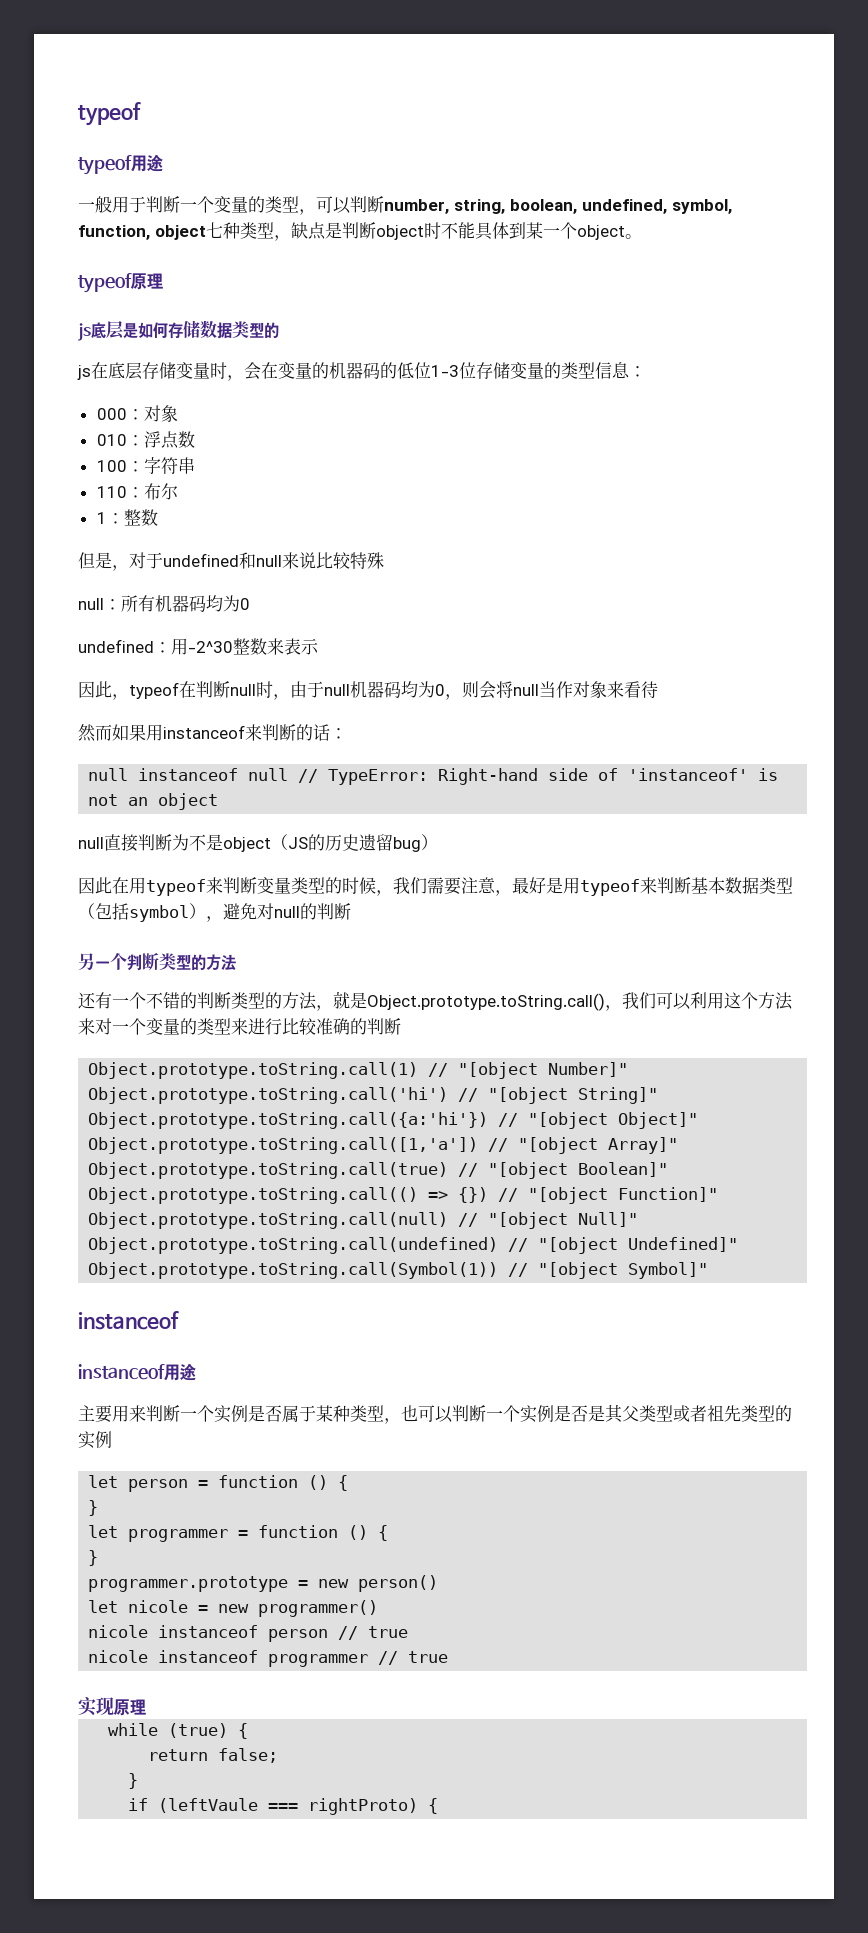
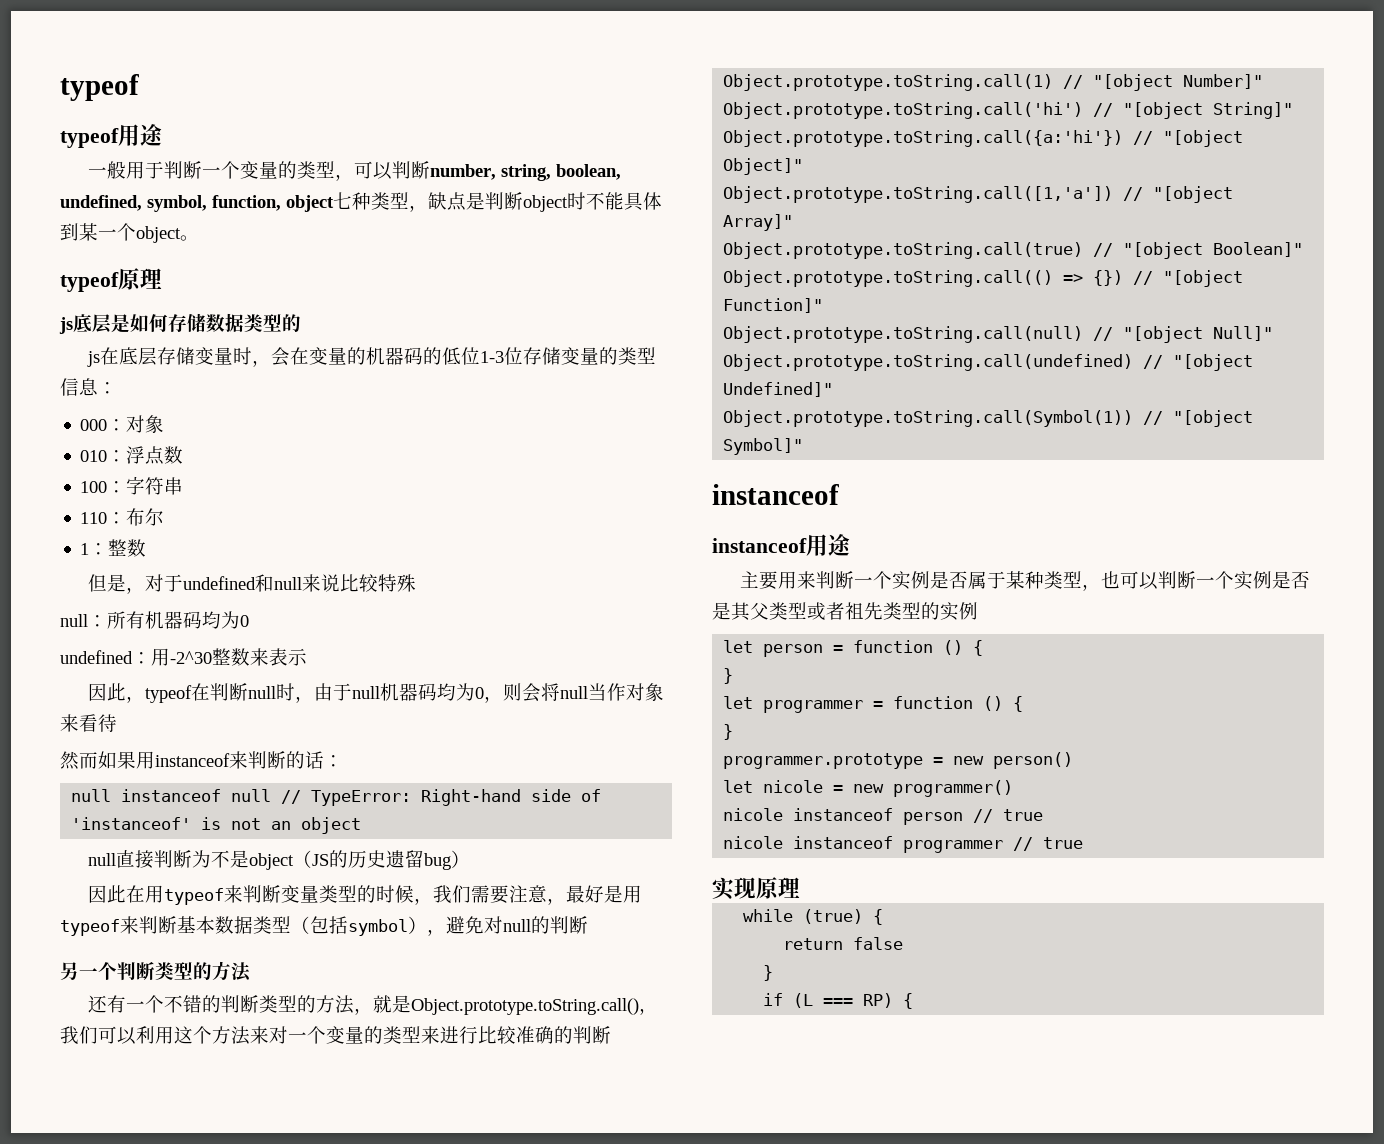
- return false;
+ return false
- if (leftVaule === rightProto) {
+ if (L === RP) {

